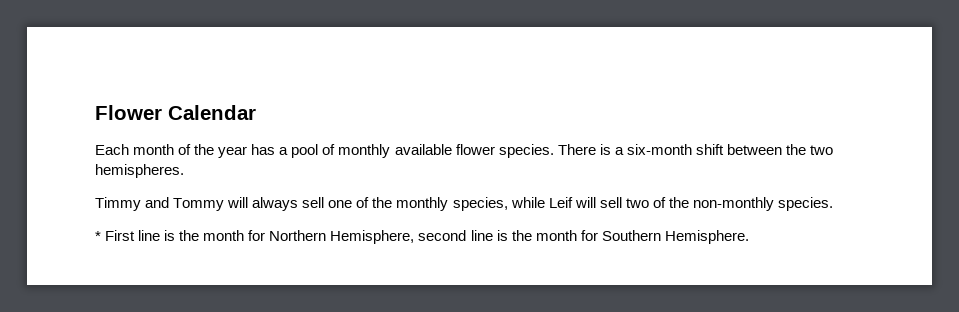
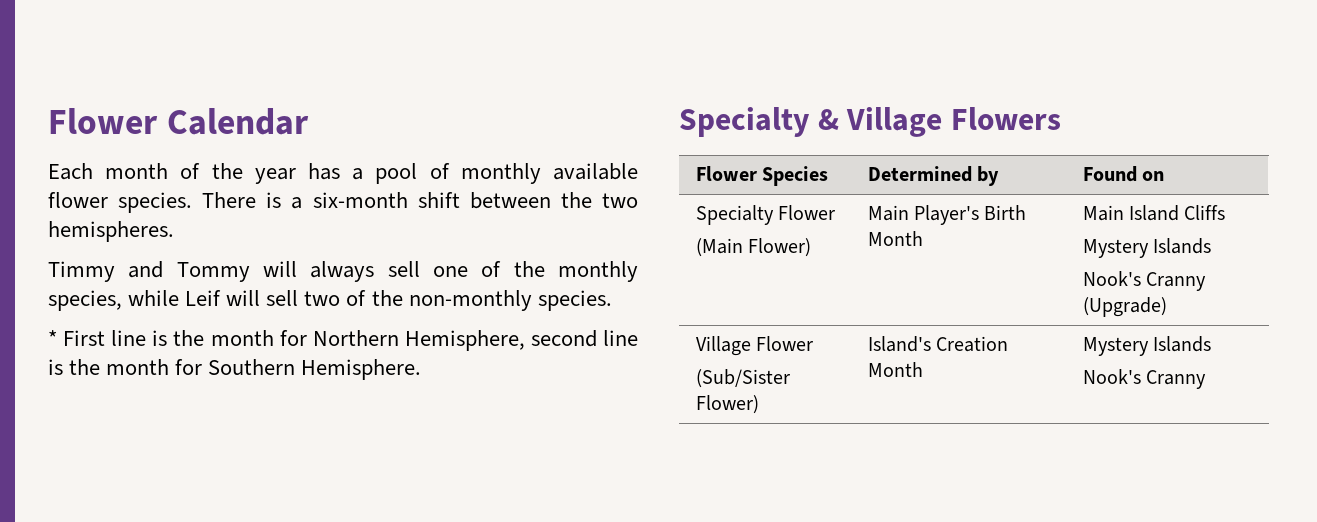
+ Specialty & Village Flowers
+ Flower Species | Determined by | Found on
+ Specialty Flower
+ (Main Flower) | Main Player's Birth Month | Main Island Cliffs
+ Mystery Islands
+ Nook's Cranny (Upgrade)
+ Village Flower
+ (Sub/Sister Flower) | Island's Creation Month | Mystery Islands
+ Nook's Cranny

